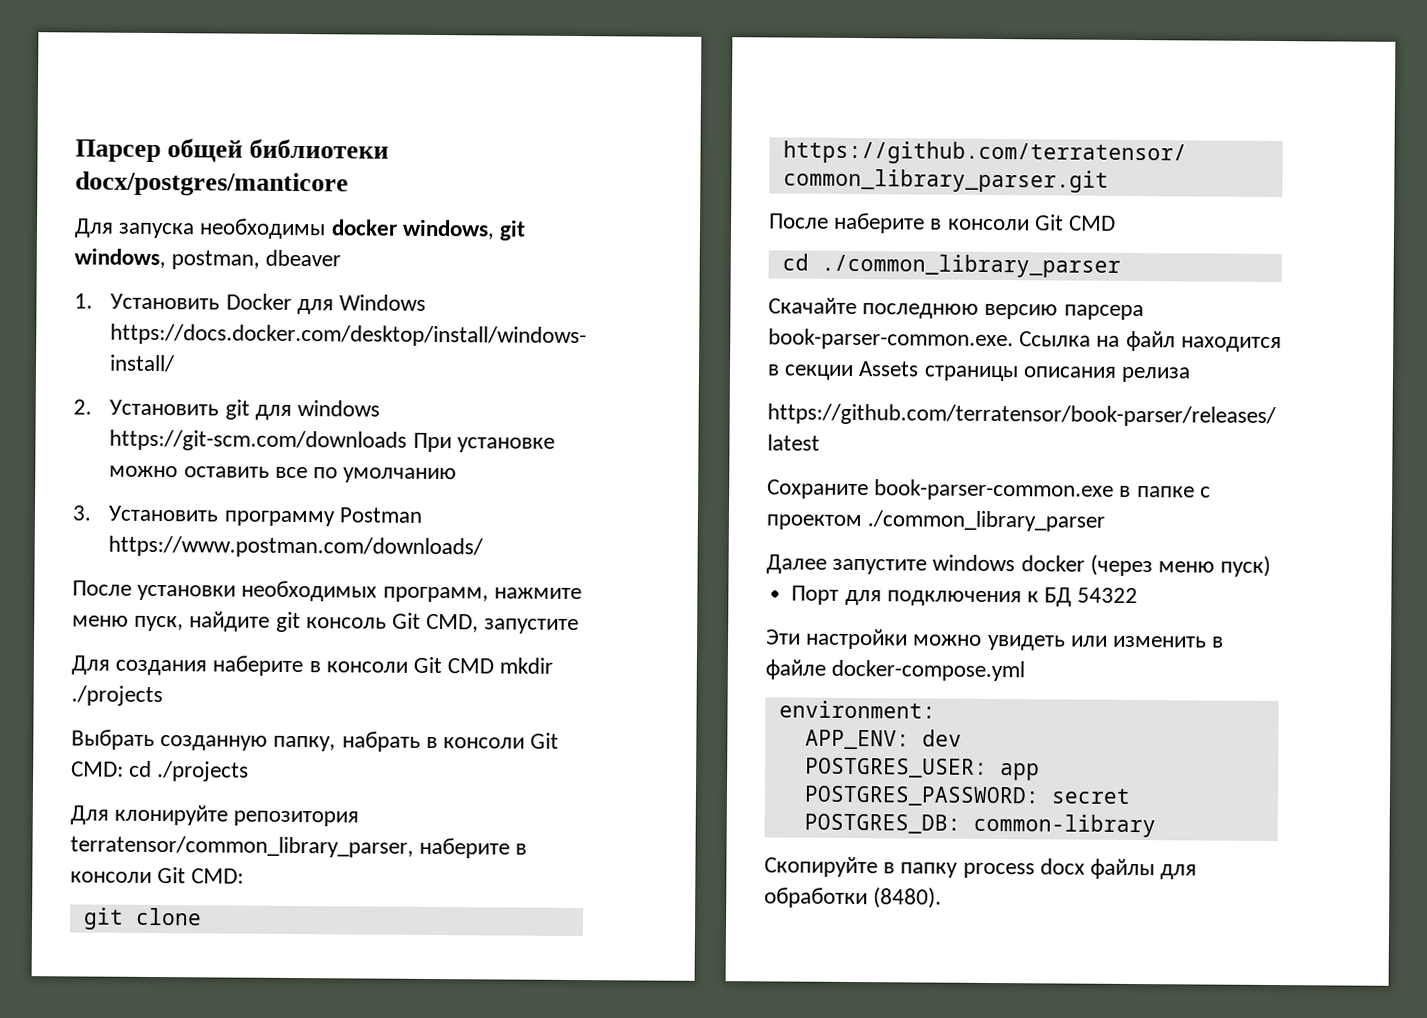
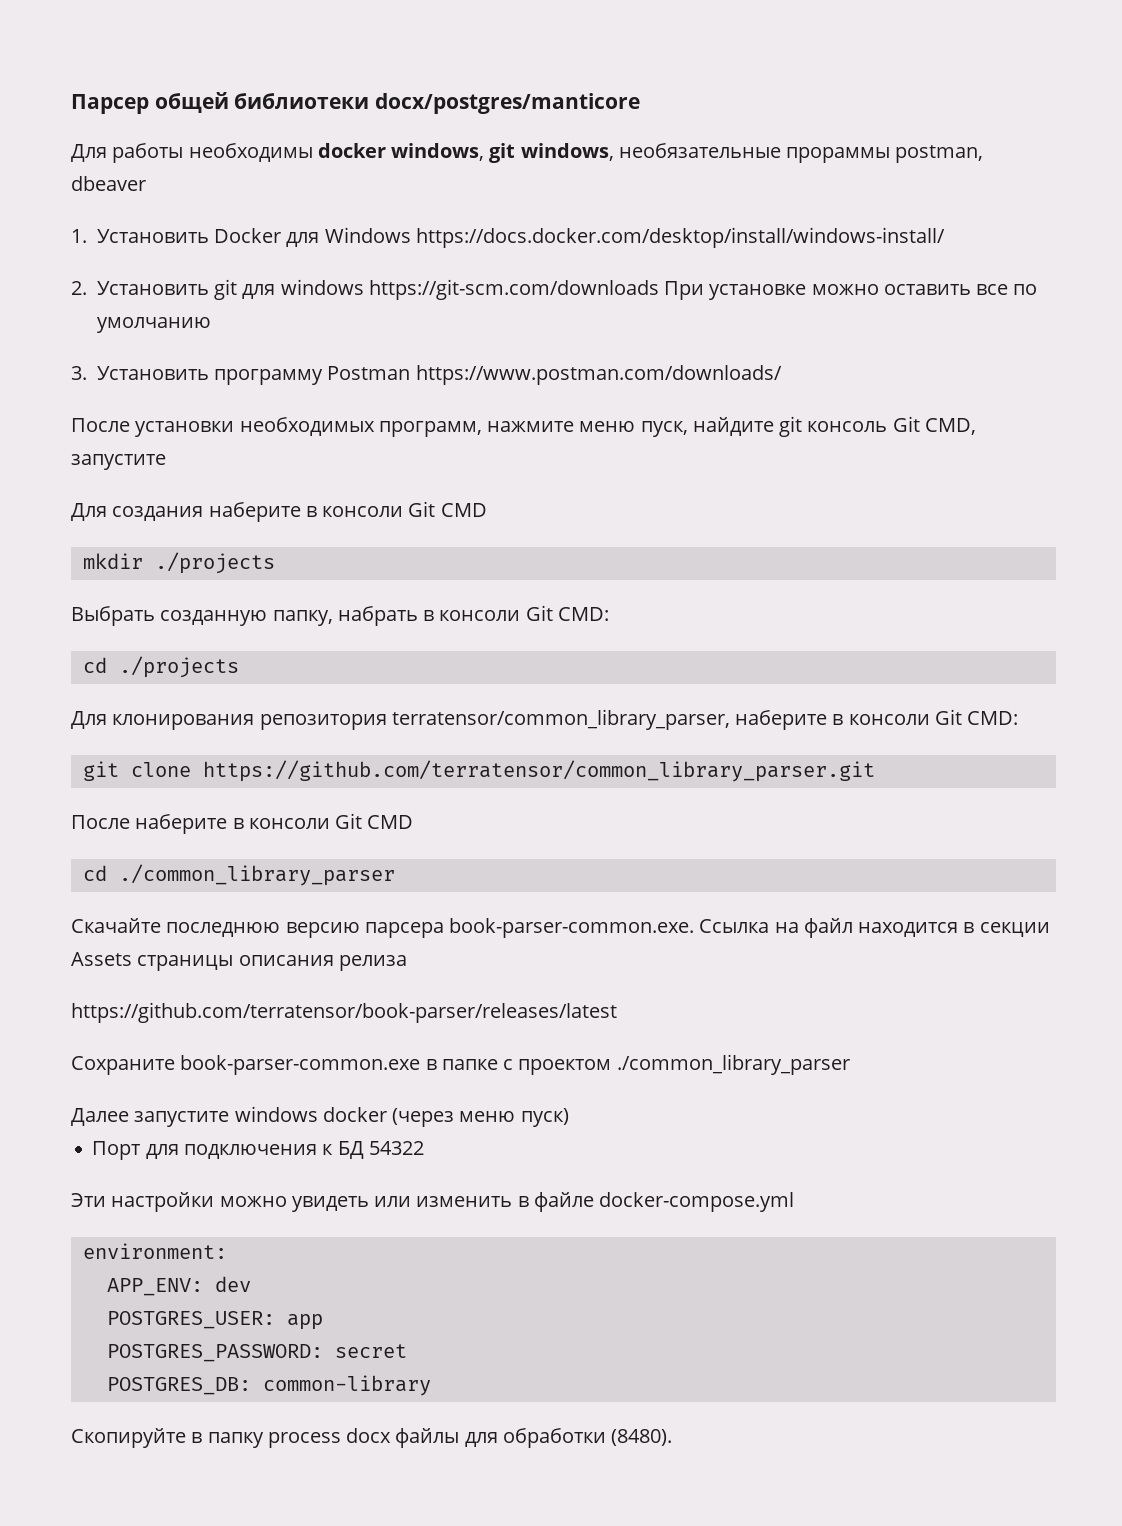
- Для запуска необходимы docker windows, git windows, postman, dbeaver
+ Для работы необходимы docker windows, git windows, необязательные прораммы postman, dbeaver
- Для создания наберите в консоли Git CMD mkdir ./projects
+ Для создания наберите в консоли Git CMD
+ mkdir ./projects
- Выбрать созданную папку, набрать в консоли Git CMD: cd ./projects
+ Выбрать созданную папку, набрать в консоли Git CMD:
+ cd ./projects
- Для клонируйте репозитория terratensor/common_library_parser, наберите в консоли Git CMD:
+ Для клонирования репозитория terratensor/common_library_parser, наберите в консоли Git CMD:

